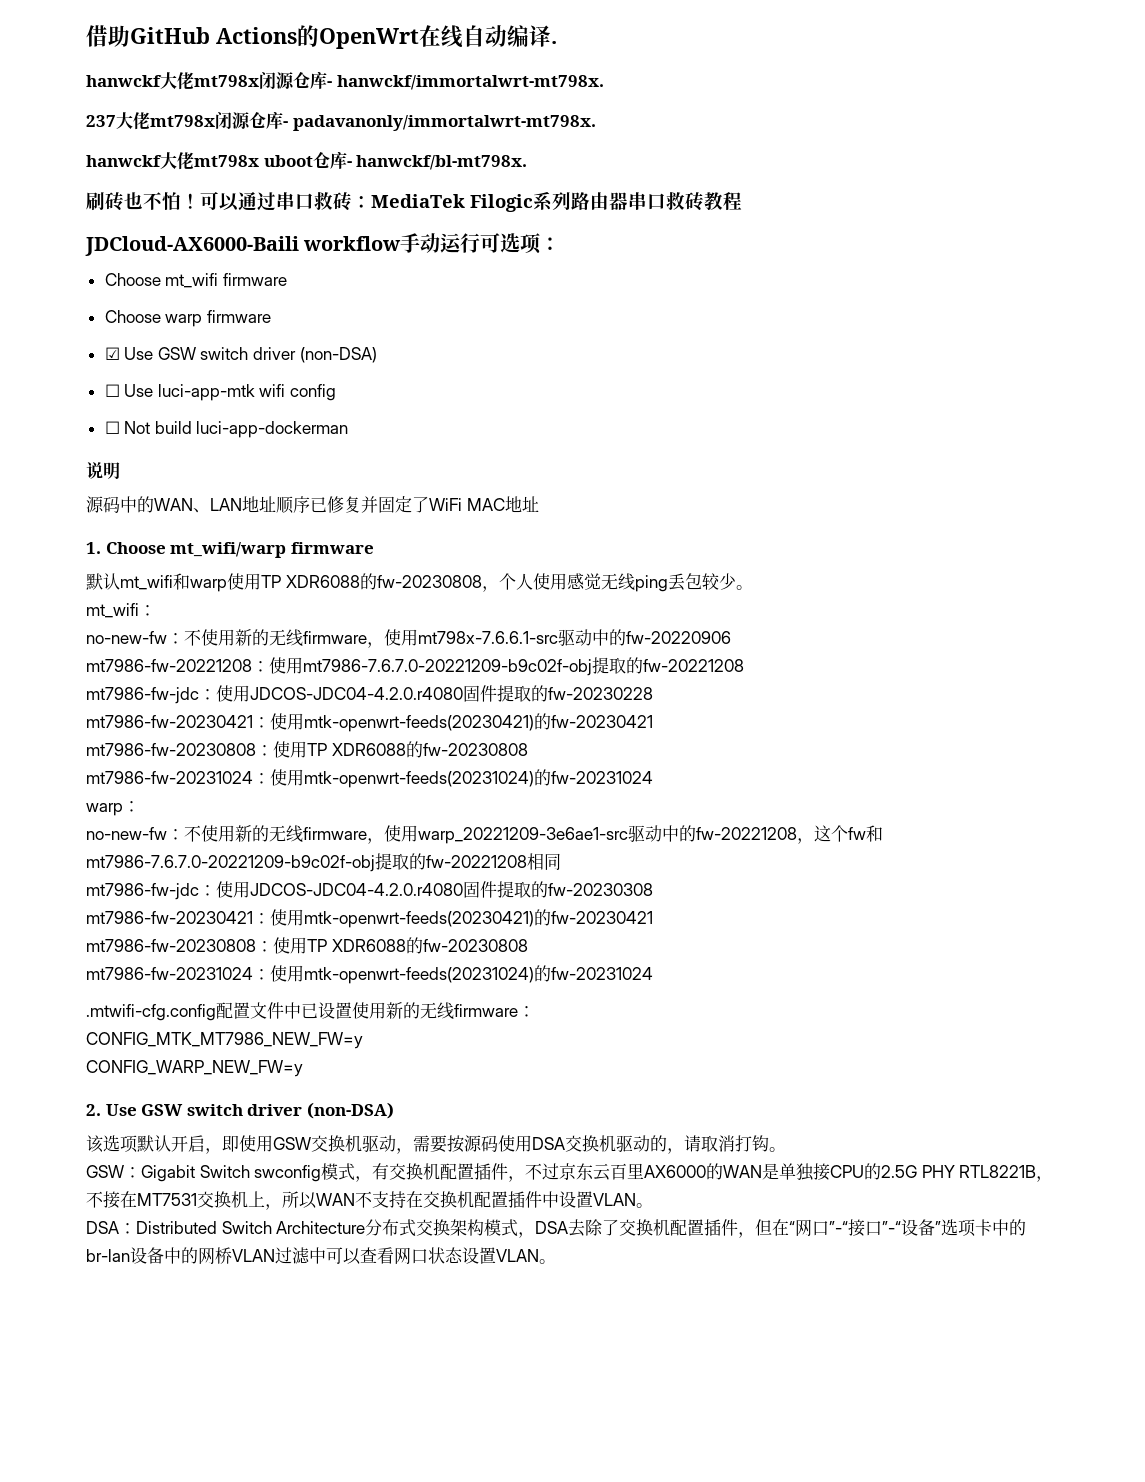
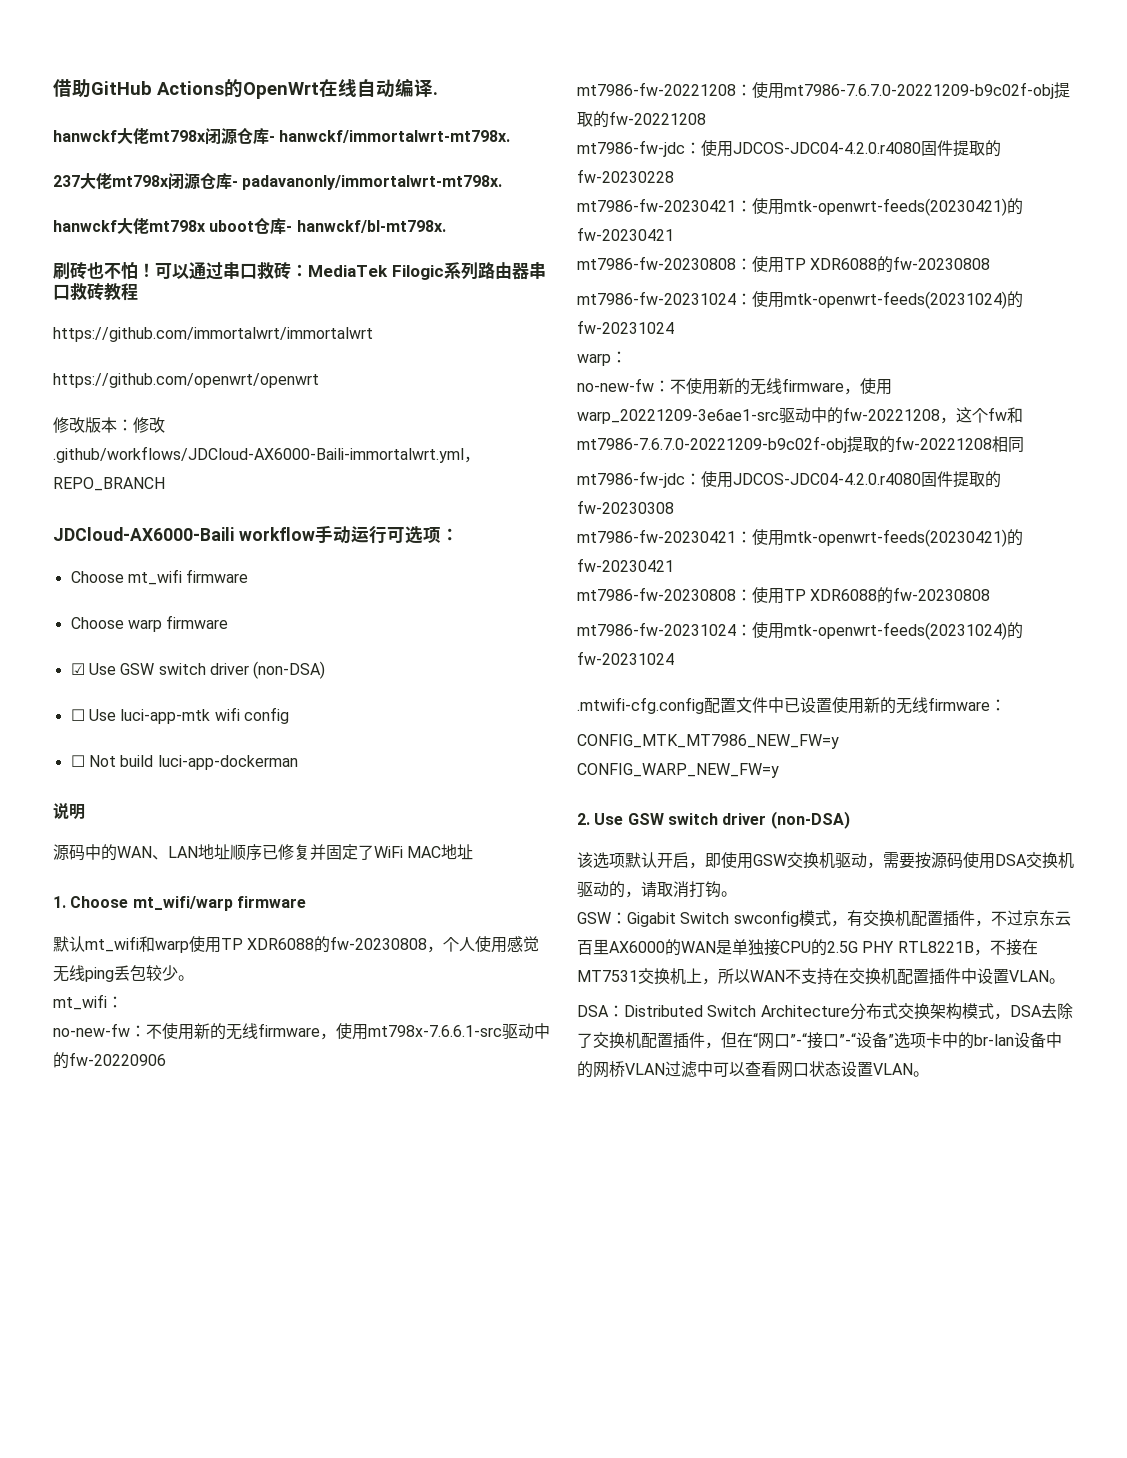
+ https://github.com/immortalwrt/immortalwrt
+ https://github.com/openwrt/openwrt
+ 修改版本：修改.github/workflows/JDCloud-AX6000-Baili-immortalwrt.yml，REPO_BRANCH

